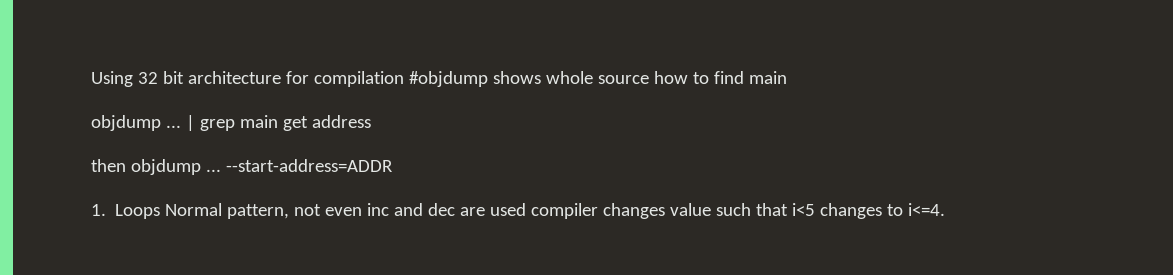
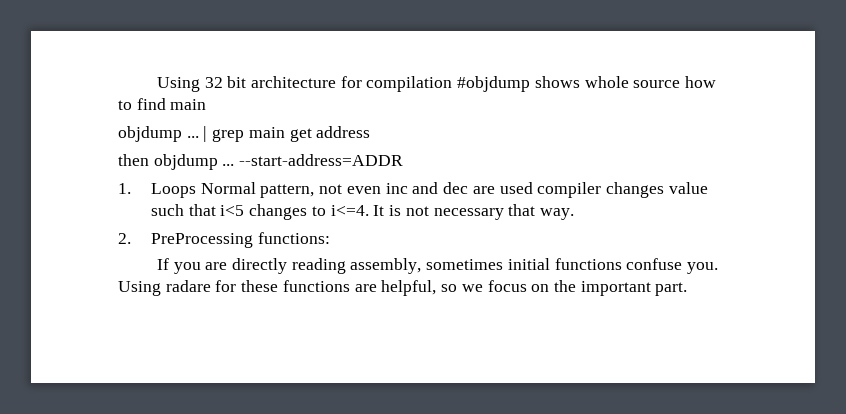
+ It is not necessary that way.
+ 2. PreProcessing functions:
+ If you are directly reading assembly, sometimes initial functions confuse you. Using radare for these functions are helpful, so we focus on the important part.

